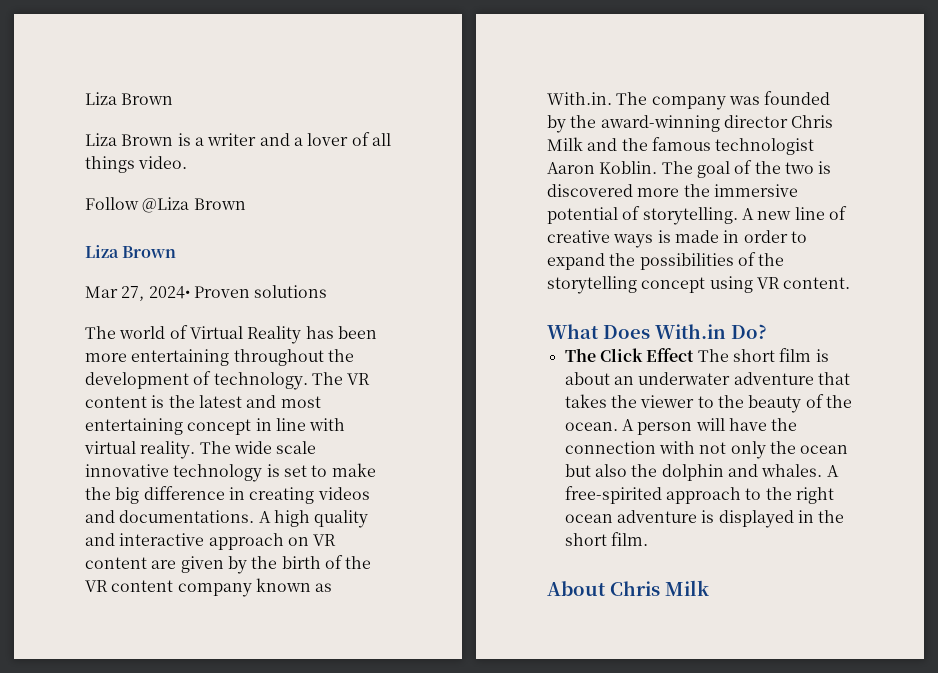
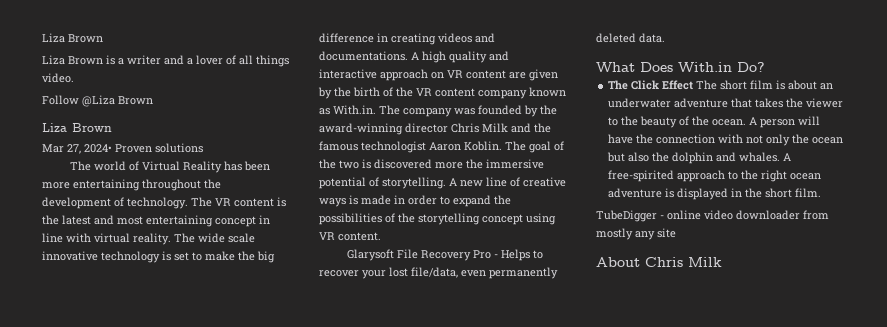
+ Glarysoft File Recovery Pro - Helps to recover your lost file/data, even permanently deleted data.
+ TubeDigger - online video downloader from mostly any site

